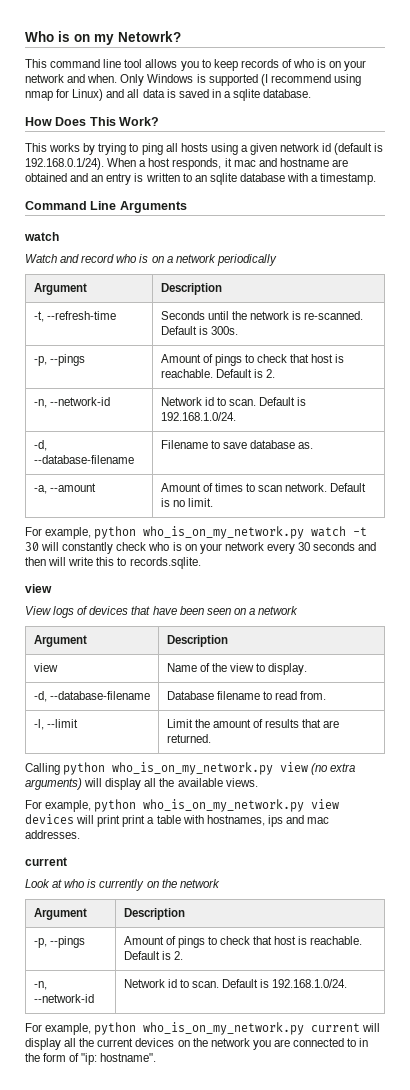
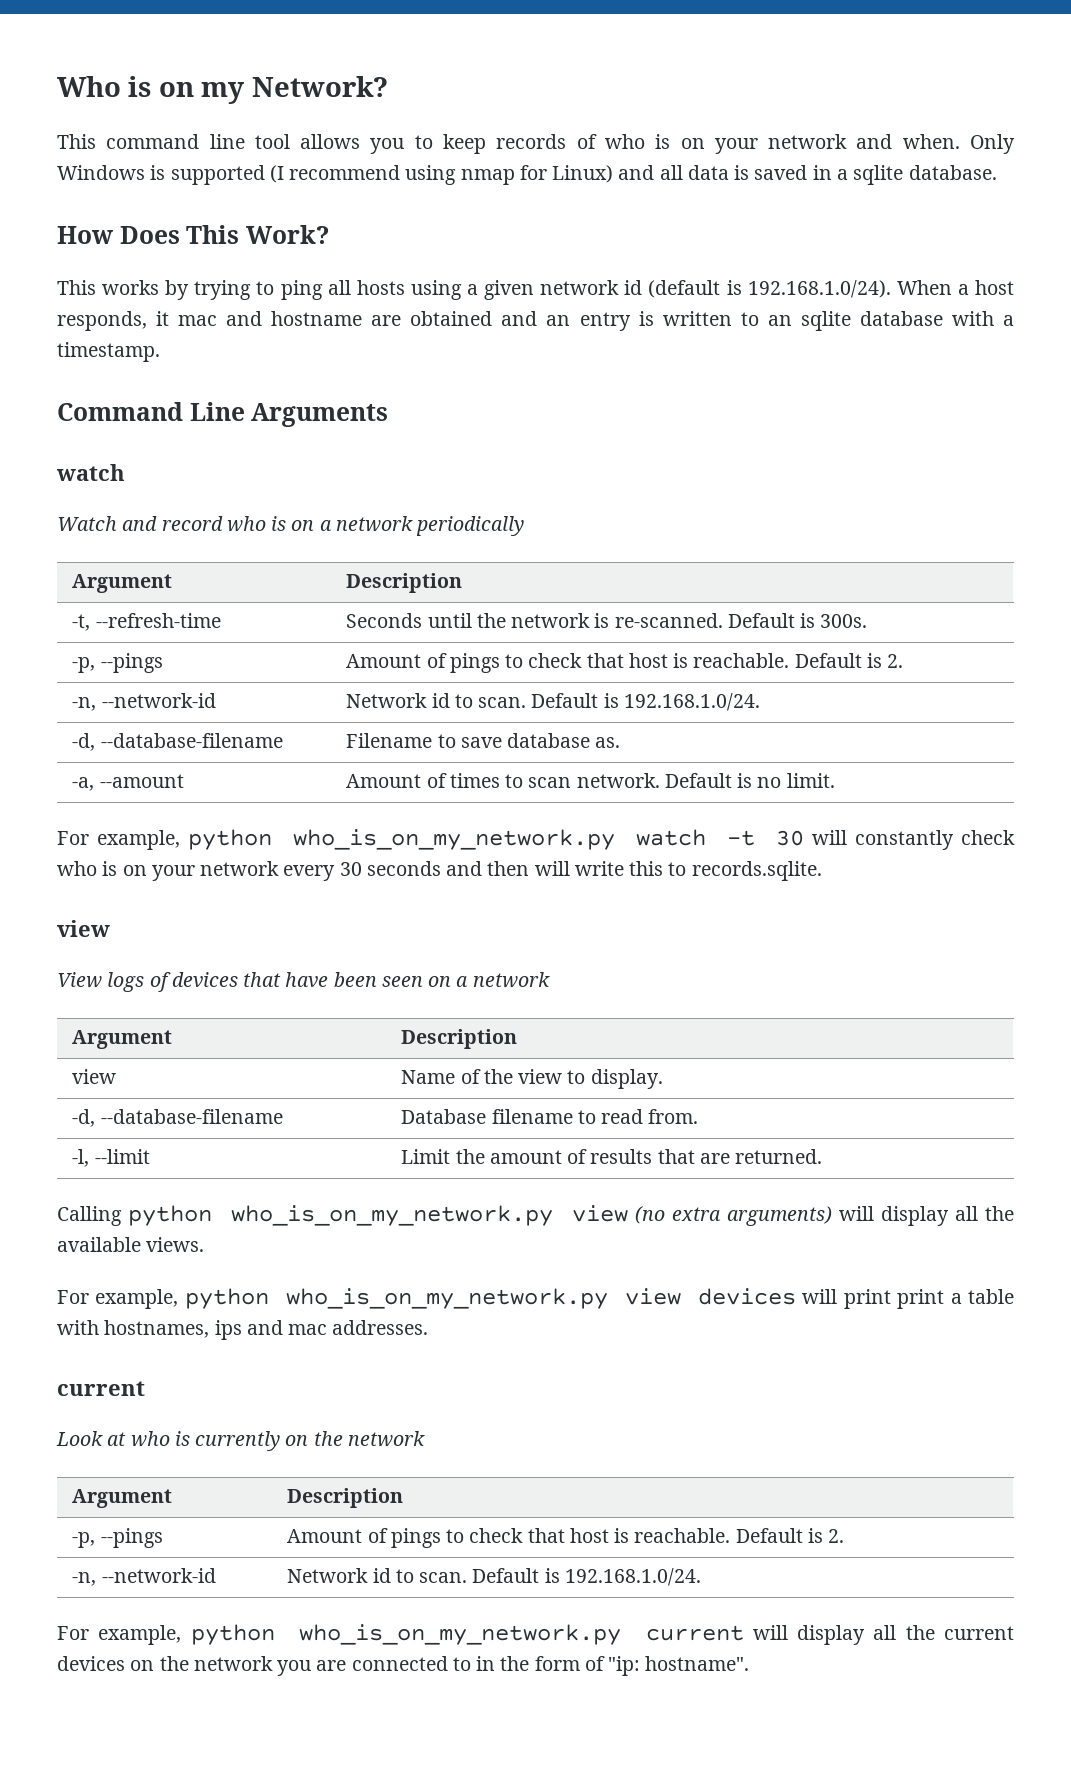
- Who is on my Netowrk?
+ Who is on my Network?
- This works by trying to ping all hosts using a given network id (default is 192.168.0.1/24). When a host responds, it mac and hostname are obtained and an entry is written to an sqlite database with a timestamp.
+ This works by trying to ping all hosts using a given network id (default is 192.168.1.0/24). When a host responds, it mac and hostname are obtained and an entry is written to an sqlite database with a timestamp.

